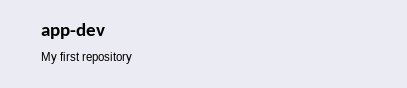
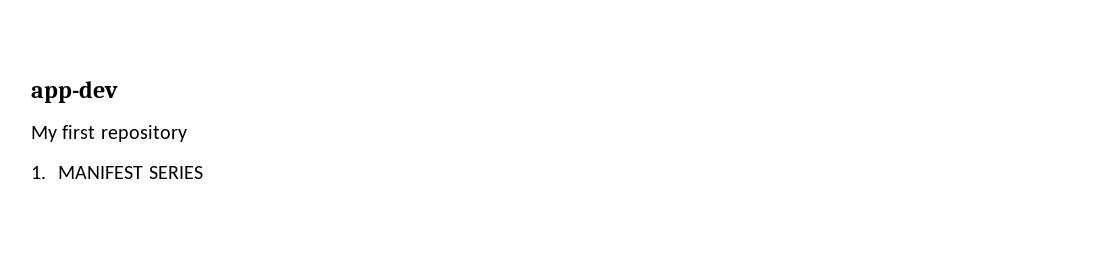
+ 1. MANIFEST SERIES

